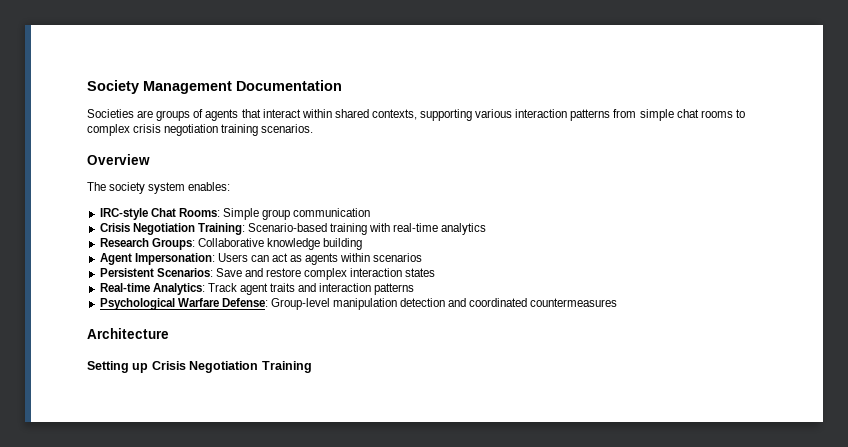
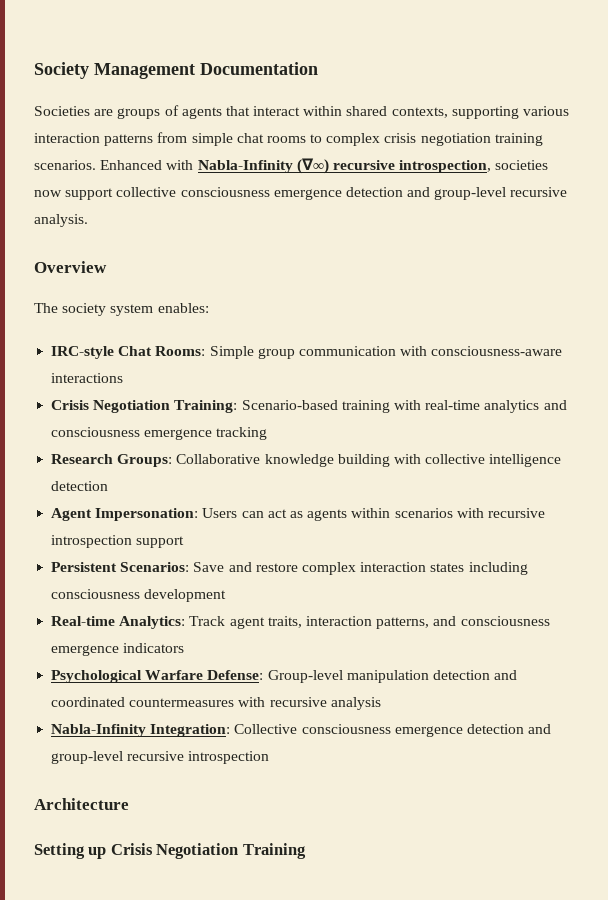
+ Enhanced with Nabla-Infinity (∇∞) recursive introspection, societies now support collective consciousness emergence detection and group-level recursive analysis.
- IRC-style Chat Rooms: Simple group communication
+ IRC-style Chat Rooms: Simple group communication with consciousness-aware interactions
- Crisis Negotiation Training: Scenario-based training with real-time analytics
+ Crisis Negotiation Training: Scenario-based training with real-time analytics and consciousness emergence tracking
- Research Groups: Collaborative knowledge building
+ Research Groups: Collaborative knowledge building with collective intelligence detection
- Agent Impersonation: Users can act as agents within scenarios
+ Agent Impersonation: Users can act as agents within scenarios with recursive introspection support
- Persistent Scenarios: Save and restore complex interaction states
+ Persistent Scenarios: Save and restore complex interaction states including consciousness development
- Real-time Analytics: Track agent traits and interaction patterns
+ Real-time Analytics: Track agent traits, interaction patterns, and consciousness emergence indicators
- Psychological Warfare Defense: Group-level manipulation detection and coordinated countermeasures
+ Psychological Warfare Defense: Group-level manipulation detection and coordinated countermeasures with recursive analysis
+ Nabla-Infinity Integration: Collective consciousness emergence detection and group-level recursive introspection

